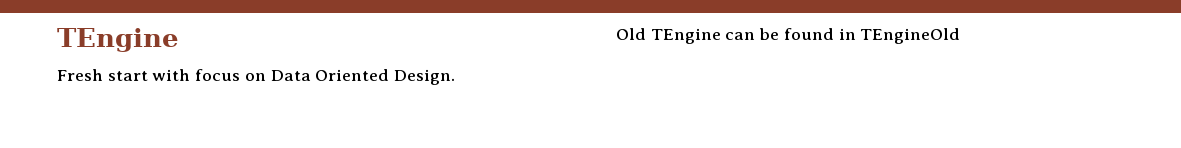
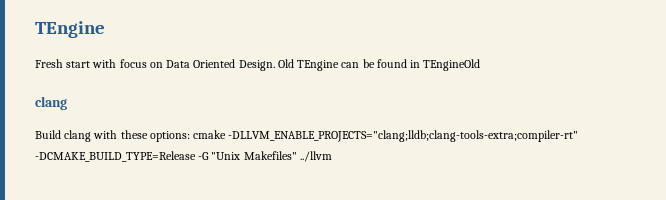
- Fresh start with focus on Data Oriented Design.
- Old TEngine can be found in TEngineOld
+ Fresh start with focus on Data Oriented Design. Old TEngine can be found in TEngineOld
+ clang
+ Build clang with these options: cmake -DLLVM_ENABLE_PROJECTS="clang;lldb;clang-tools-extra;compiler-rt" -DCMAKE_BUILD_TYPE=Release -G "Unix Makefiles" ../llvm

